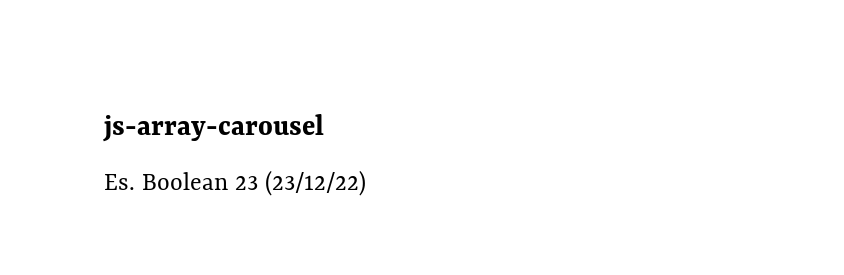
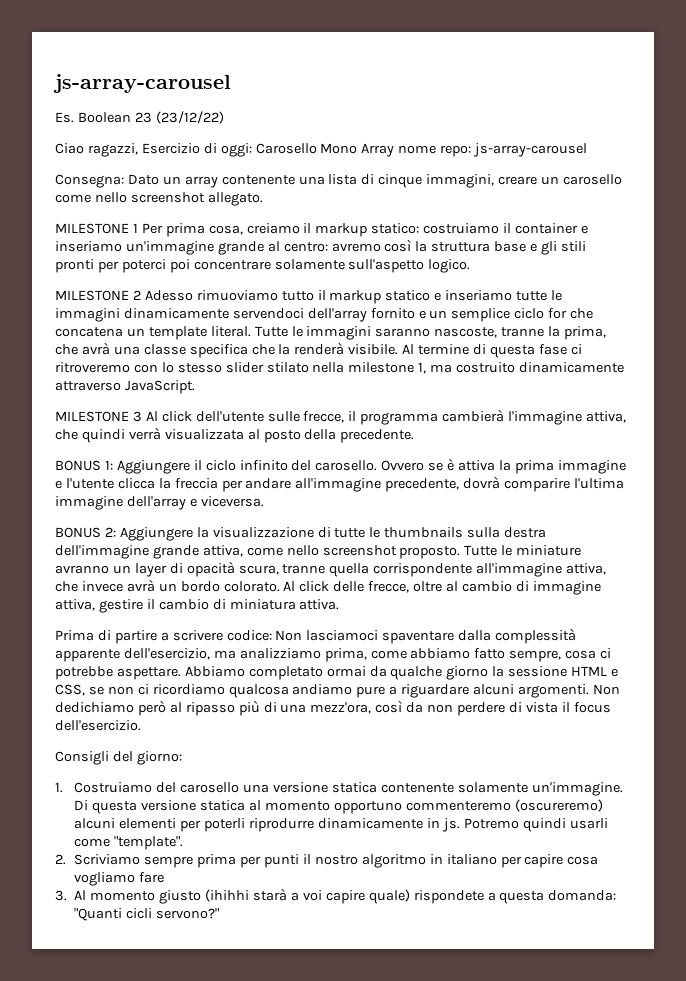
+ Ciao ragazzi, Esercizio di oggi: Carosello Mono Array nome repo: js-array-carousel
+ Consegna: Dato un array contenente una lista di cinque immagini, creare un carosello come nello screenshot allegato.
+ MILESTONE 1 Per prima cosa, creiamo il markup statico: costruiamo il container e inseriamo un'immagine grande al centro: avremo così la struttura base e gli stili pronti per poterci poi concentrare solamente sull'aspetto logico.
+ MILESTONE 2 Adesso rimuoviamo tutto il markup statico e inseriamo tutte le immagini dinamicamente servendoci dell'array fornito e un semplice ciclo for che concatena un template literal. Tutte le immagini saranno nascoste, tranne la prima, che avrà una classe specifica che la renderà visibile. Al termine di questa fase ci ritroveremo con lo stesso slider stilato nella milestone 1, ma costruito dinamicamente attraverso JavaScript.
+ MILESTONE 3 Al click dell'utente sulle frecce, il programma cambierà l'immagine attiva, che quindi verrà visualizzata al posto della precedente.
+ BONUS 1: Aggiungere il ciclo infinito del carosello. Ovvero se è attiva la prima immagine e l'utente clicca la freccia per andare all'immagine precedente, dovrà comparire l'ultima immagine dell'array e viceversa.
+ BONUS 2: Aggiungere la visualizzazione di tutte le thumbnails sulla destra dell'immagine grande attiva, come nello screenshot proposto. Tutte le miniature avranno un layer di opacità scura, tranne quella corrispondente all'immagine attiva, che invece avrà un bordo colorato. Al click delle frecce, oltre al cambio di immagine attiva, gestire il cambio di miniatura attiva.
+ Prima di partire a scrivere codice: Non lasciamoci spaventare dalla complessità apparente dell'esercizio, ma analizziamo prima, come abbiamo fatto sempre, cosa ci potrebbe aspettare. Abbiamo completato ormai da qualche giorno la sessione HTML e CSS, se non ci ricordiamo qualcosa andiamo pure a riguardare alcuni argomenti. Non dedichiamo però al ripasso più di una mezz'ora, così da non perdere di vista il focus dell'esercizio.
+ Consigli del giorno:
+ 1. Costruiamo del carosello una versione statica contenente solamente un'immagine. Di questa versione statica al momento opportuno commenteremo (oscureremo) alcuni elementi per poterli riprodurre dinamicamente in js. Potremo quindi usarli come "template".
+ 2. Scriviamo sempre prima per punti il nostro algoritmo in italiano per capire cosa vogliamo fare
+ 3. Al momento giusto (ihihhi starà a voi capire quale) rispondete a questa domanda: "Quanti cicli servono?"

